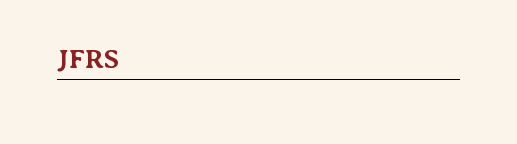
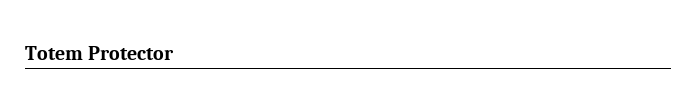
- JFRS
+ Totem Protector

